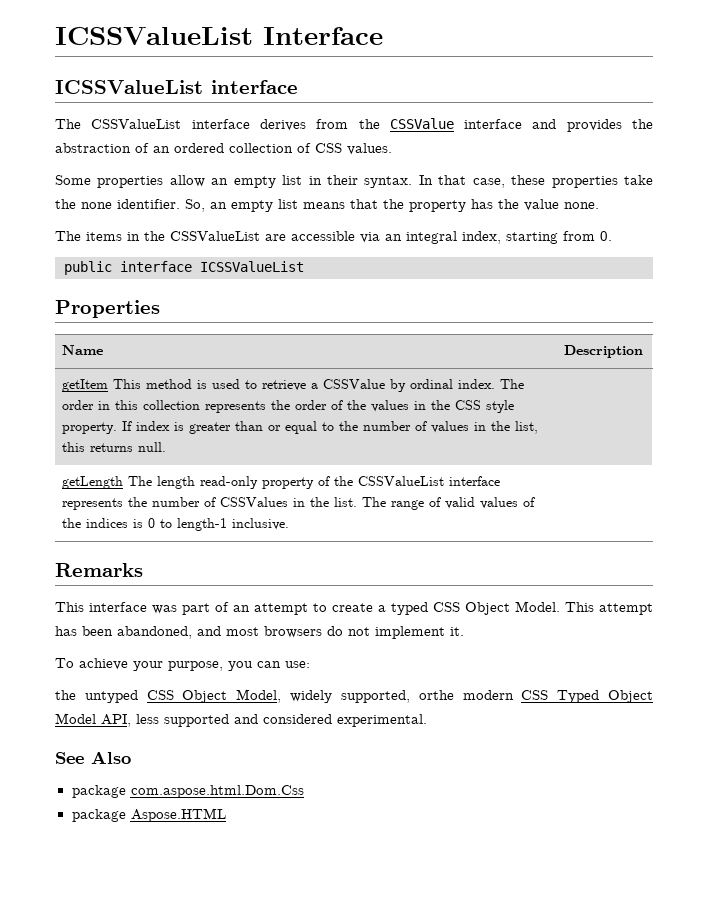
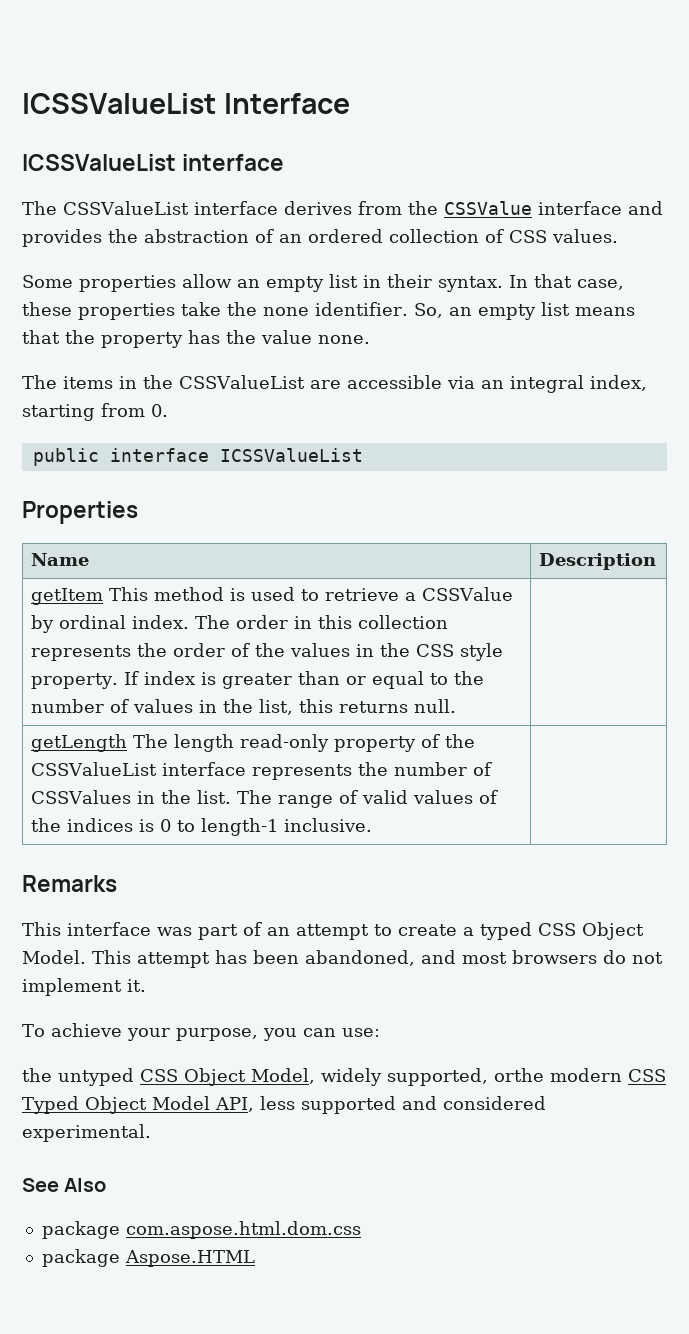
- package com.aspose.html.Dom.Css
+ package com.aspose.html.dom.css

